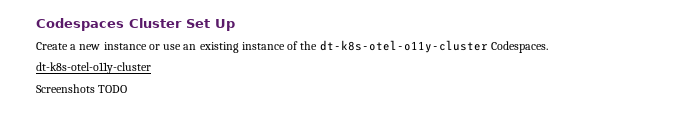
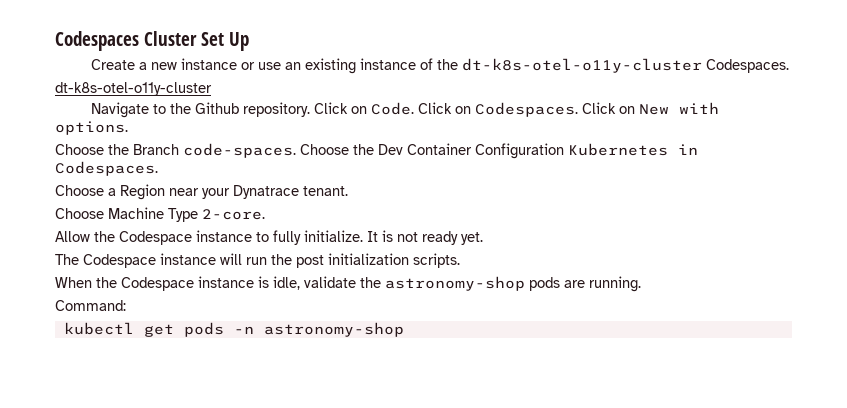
- Screenshots TODO
+ Navigate to the Github repository. Click on Code. Click on Codespaces. Click on New with options.
+ Choose the Branch code-spaces. Choose the Dev Container Configuration Kubernetes in Codespaces.
+ Choose a Region near your Dynatrace tenant.
+ Choose Machine Type 2-core.
+ Allow the Codespace instance to fully initialize. It is not ready yet.
+ The Codespace instance will run the post initialization scripts.
+ When the Codespace instance is idle, validate the astronomy-shop pods are running.
+ Command:
+ kubectl get pods -n astronomy-shop

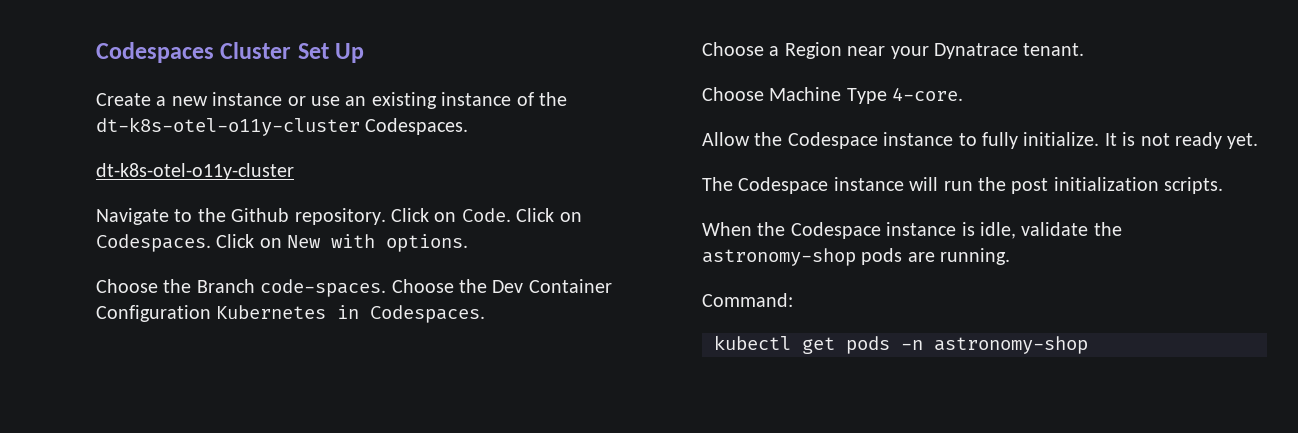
- Choose Machine Type 2-core.
+ Choose Machine Type 4-core.

